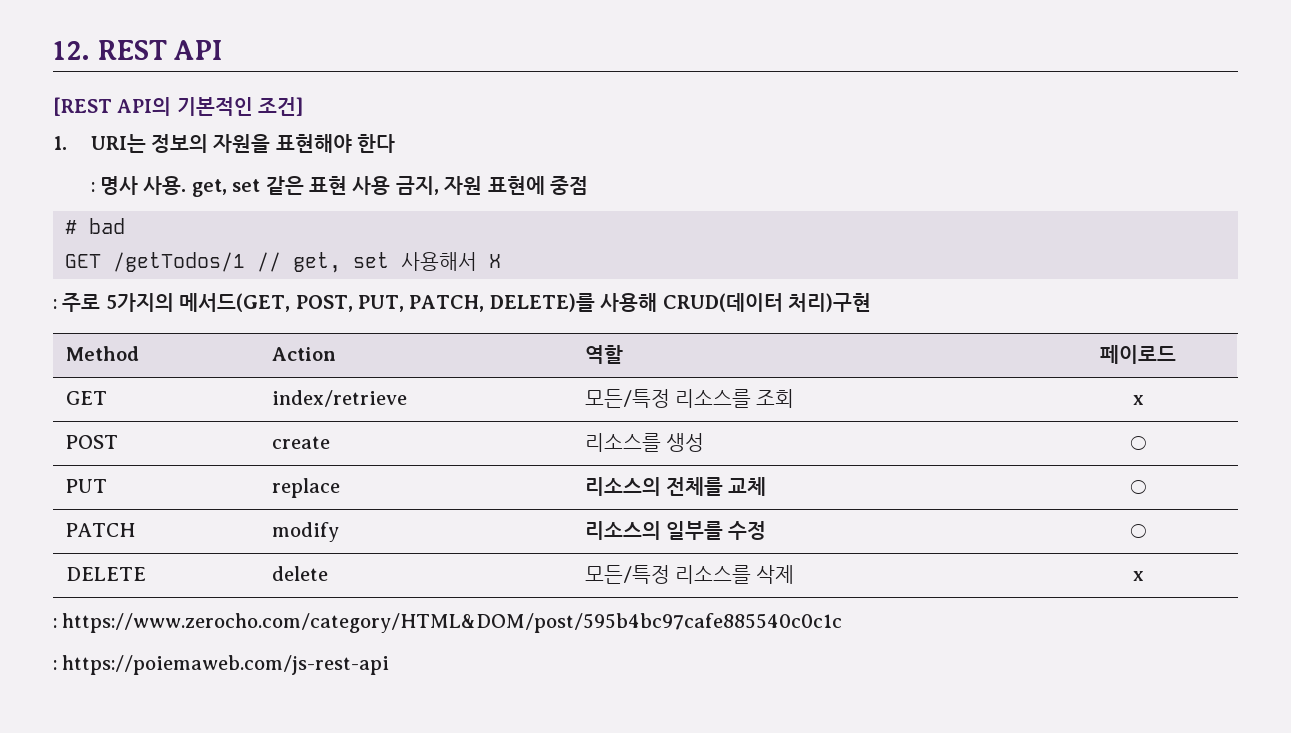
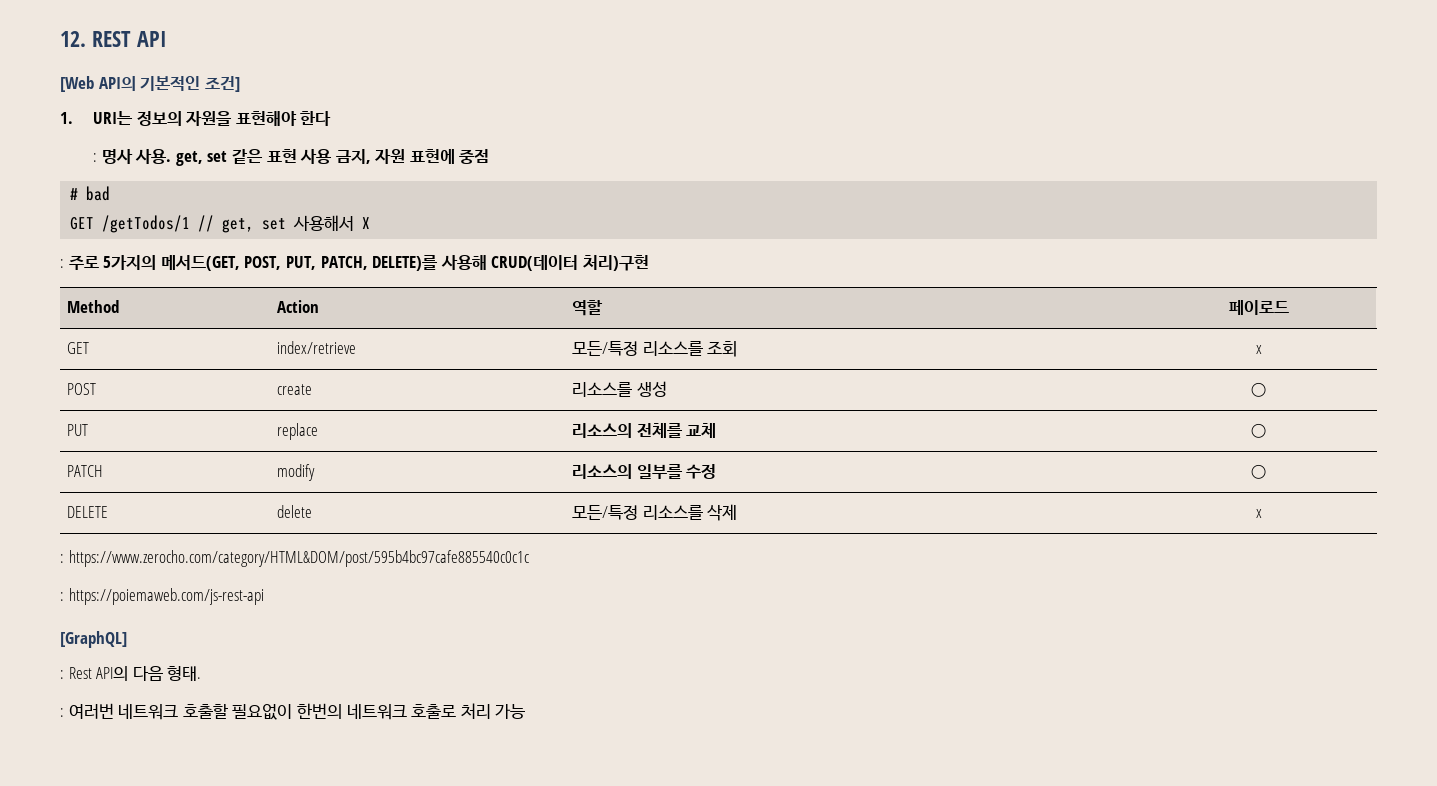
- [REST API의 기본적인 조건]
+ [Web API의 기본적인 조건]
+ [GraphQL]
+ : Rest API의 다음 형태.
+ : 여러번 네트워크 호출할 필요없이 한번의 네트워크 호출로 처리 가능

